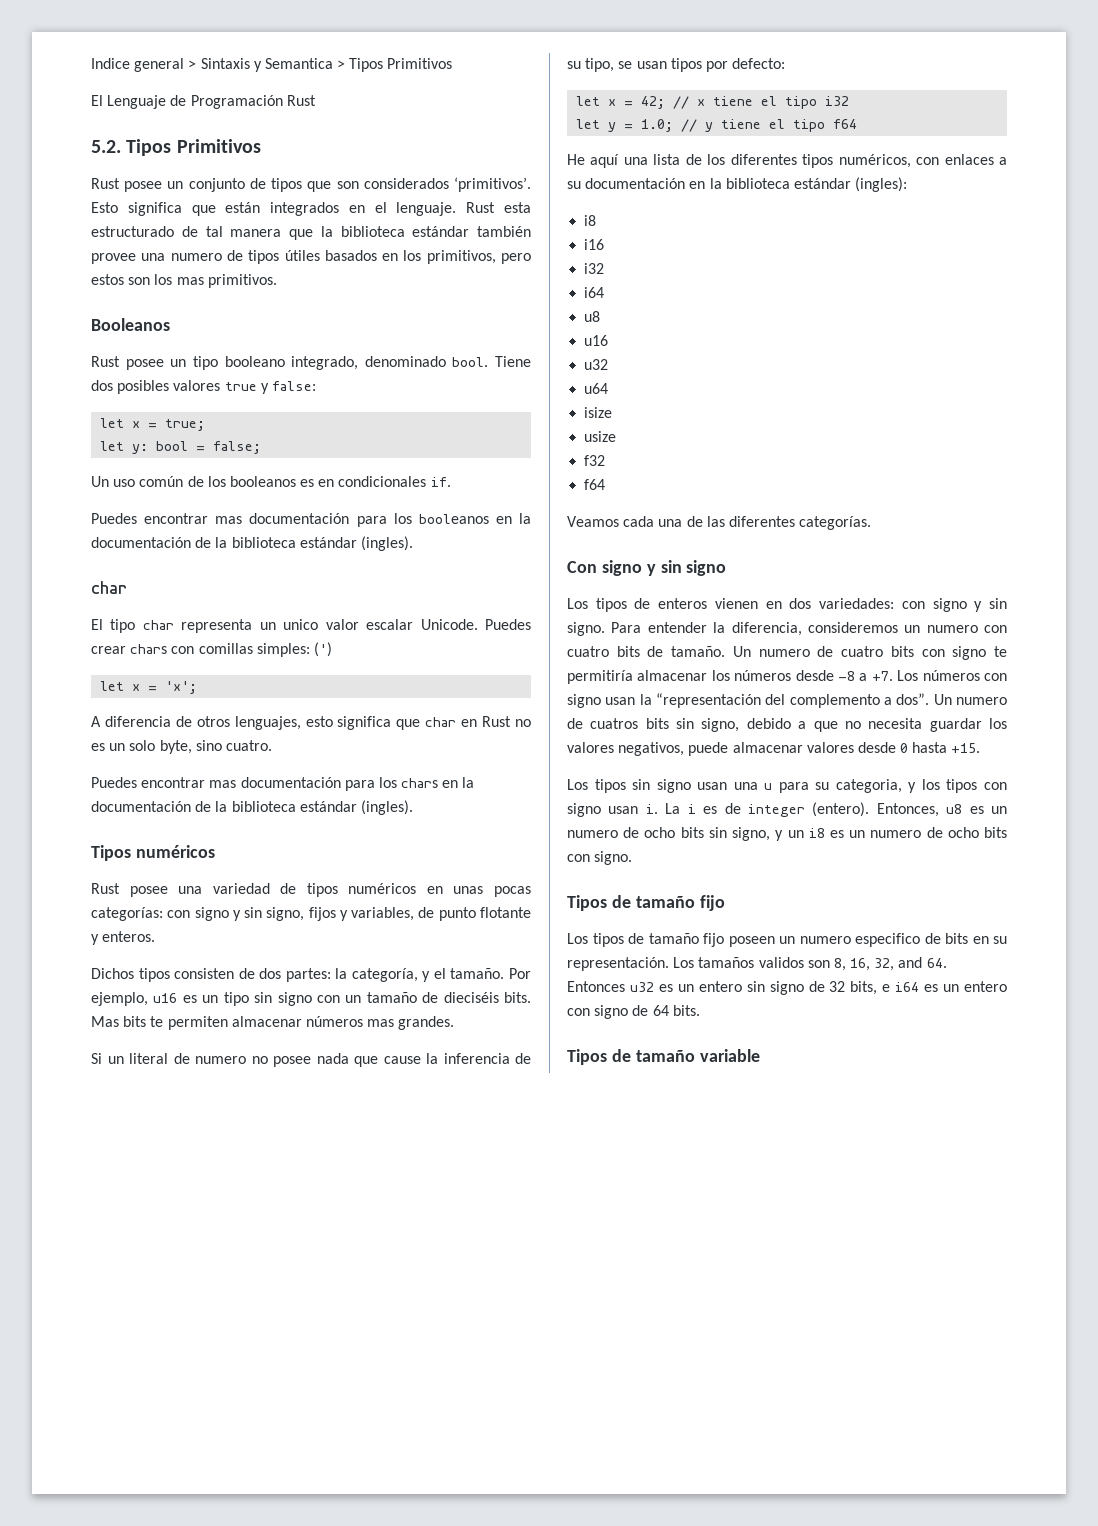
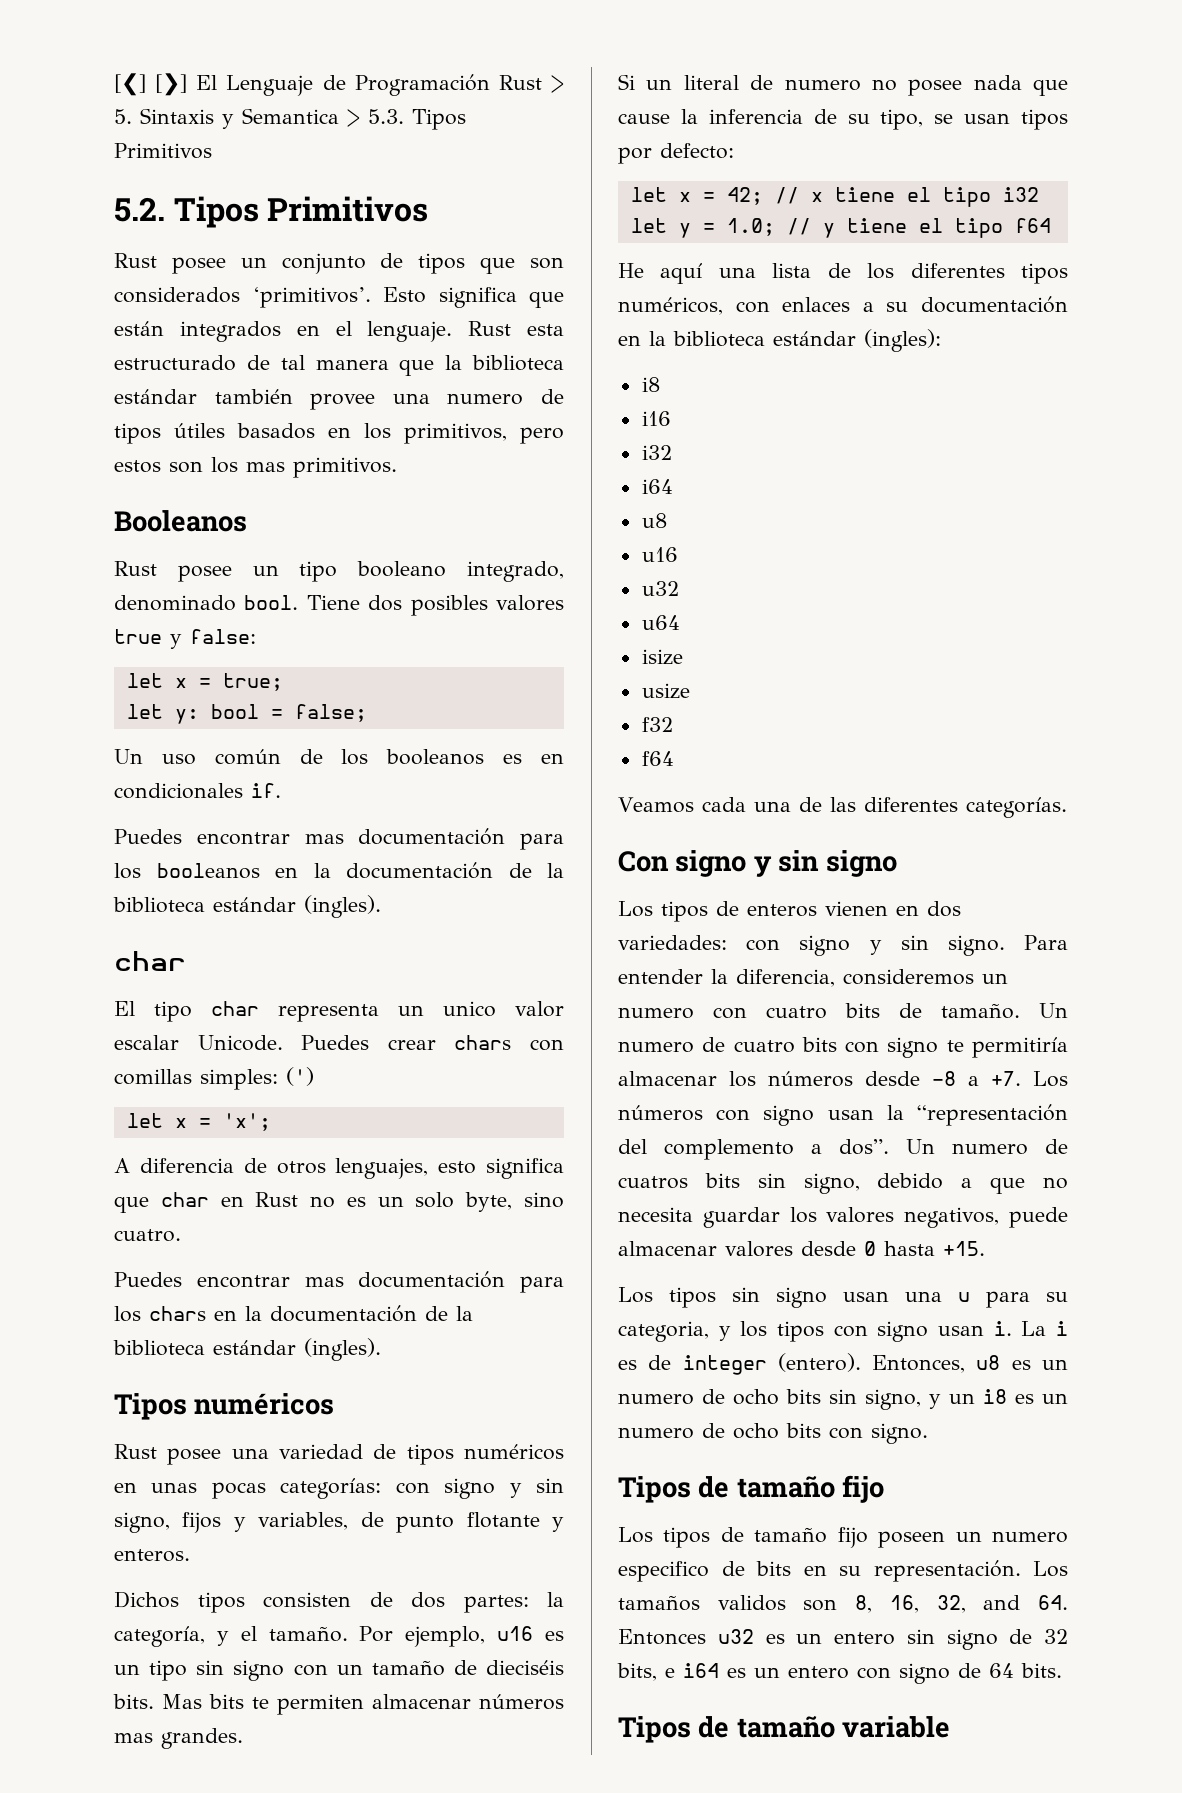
- Indice general > Sintaxis y Semantica > Tipos Primitivos
- El Lenguaje de Programación Rust
+ [❮] [❯] El Lenguaje de Programación Rust > 5. Sintaxis y Semantica > 5.3. Tipos Primitivos

